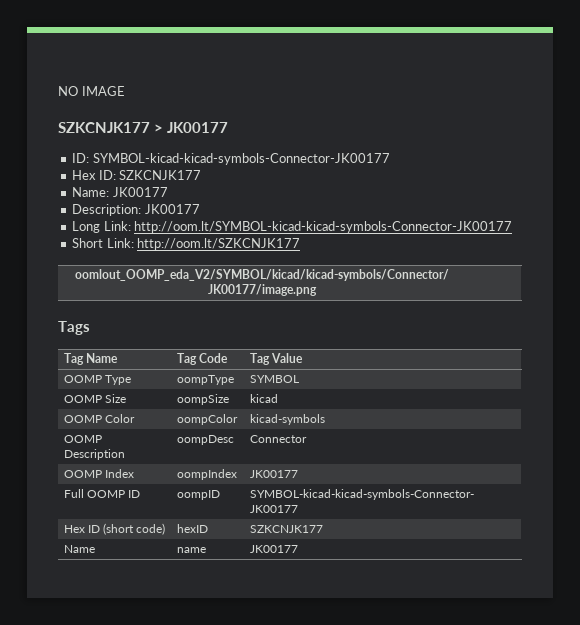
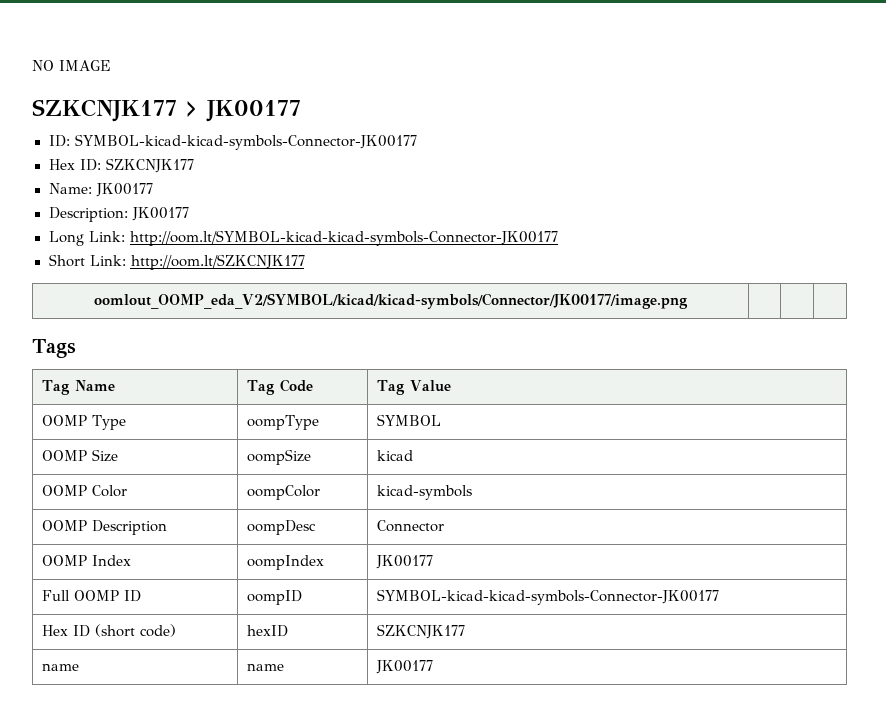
- Name | name | JK00177
+ name | name | JK00177

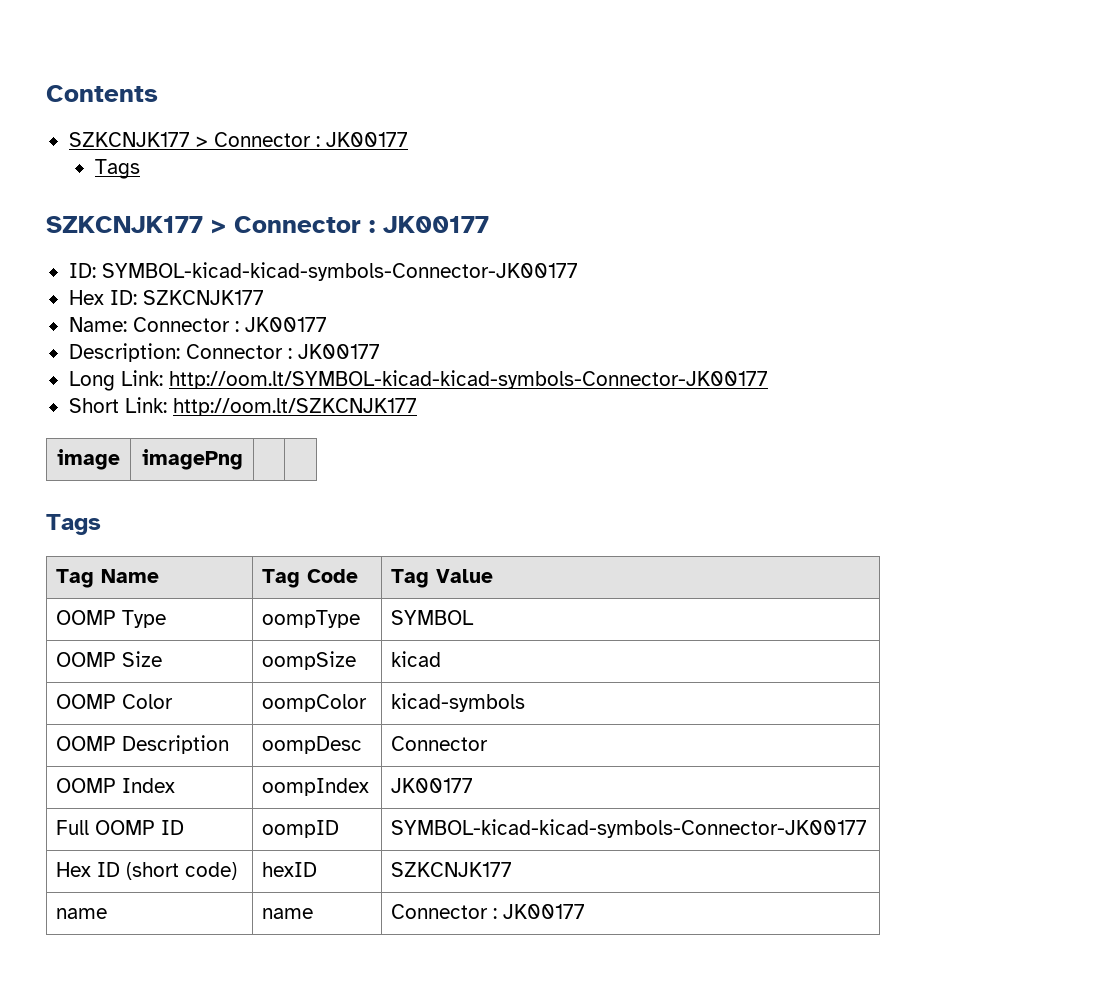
- NO IMAGE
- SZKCNJK177 > JK00177
+ Contents
+ SZKCNJK177 > Connector : JK00177
+ Tags
+ SZKCNJK177 > Connector : JK00177
- Name: JK00177
+ Name: Connector : JK00177
- Description: JK00177
+ Description: Connector : JK00177
- oomlout_OOMP_eda_V2/SYMBOL/kicad/kicad-symbols/Connector/JK00177/image.png | | |
+ image | imagePng | |
- name | name | JK00177
+ name | name | Connector : JK00177

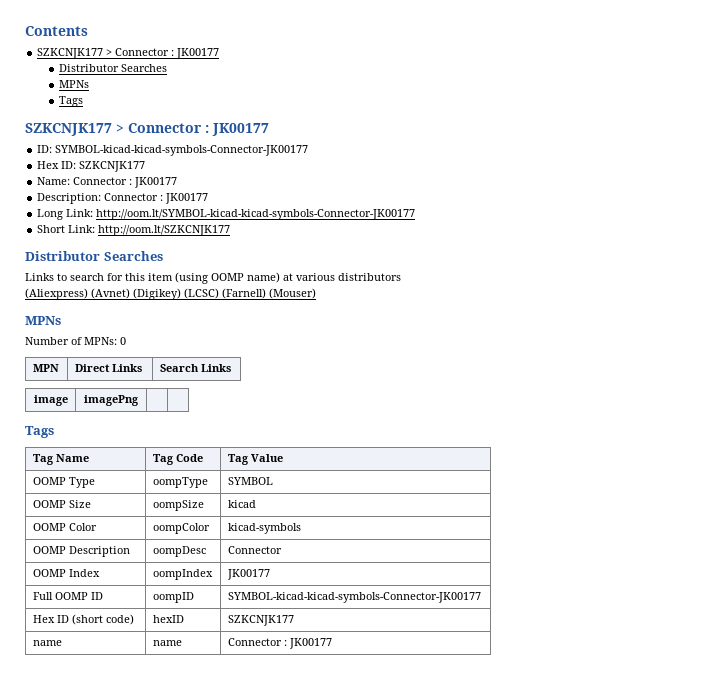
  Contents
  SZKCNJK177 > Connector : JK00177
+ Distributor Searches
+ MPNs
  Short Link: http://oom.lt/SZKCNJK177
+ Distributor Searches
+ Links to search for this item (using OOMP name) at various distributors
+ (Aliexpress) (Avnet) (Digikey) (LCSC) (Farnell) (Mouser)
+ MPNs
+ Number of MPNs: 0
+ MPN | Direct Links | Search Links

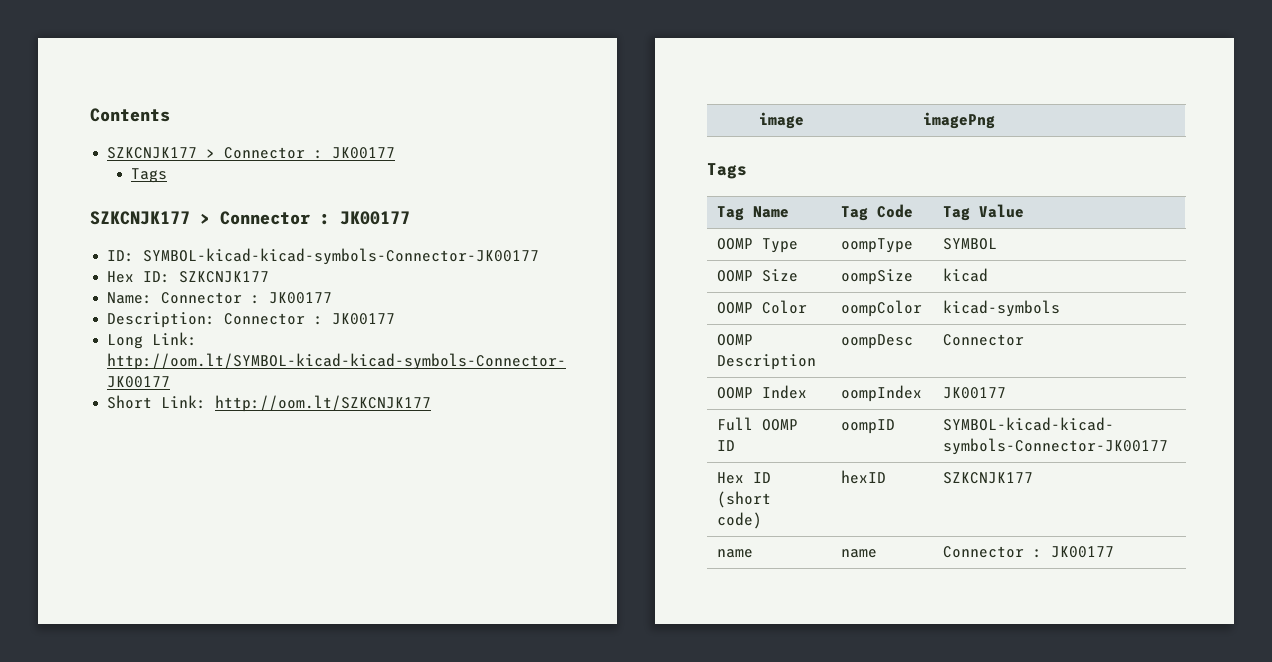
  Contents
  SZKCNJK177 > Connector : JK00177
- Distributor Searches
- MPNs
  Short Link: http://oom.lt/SZKCNJK177
- Distributor Searches
- Links to search for this item (using OOMP name) at various distributors
- (Aliexpress) (Avnet) (Digikey) (LCSC) (Farnell) (Mouser)
- MPNs
- Number of MPNs: 0
- MPN | Direct Links | Search Links

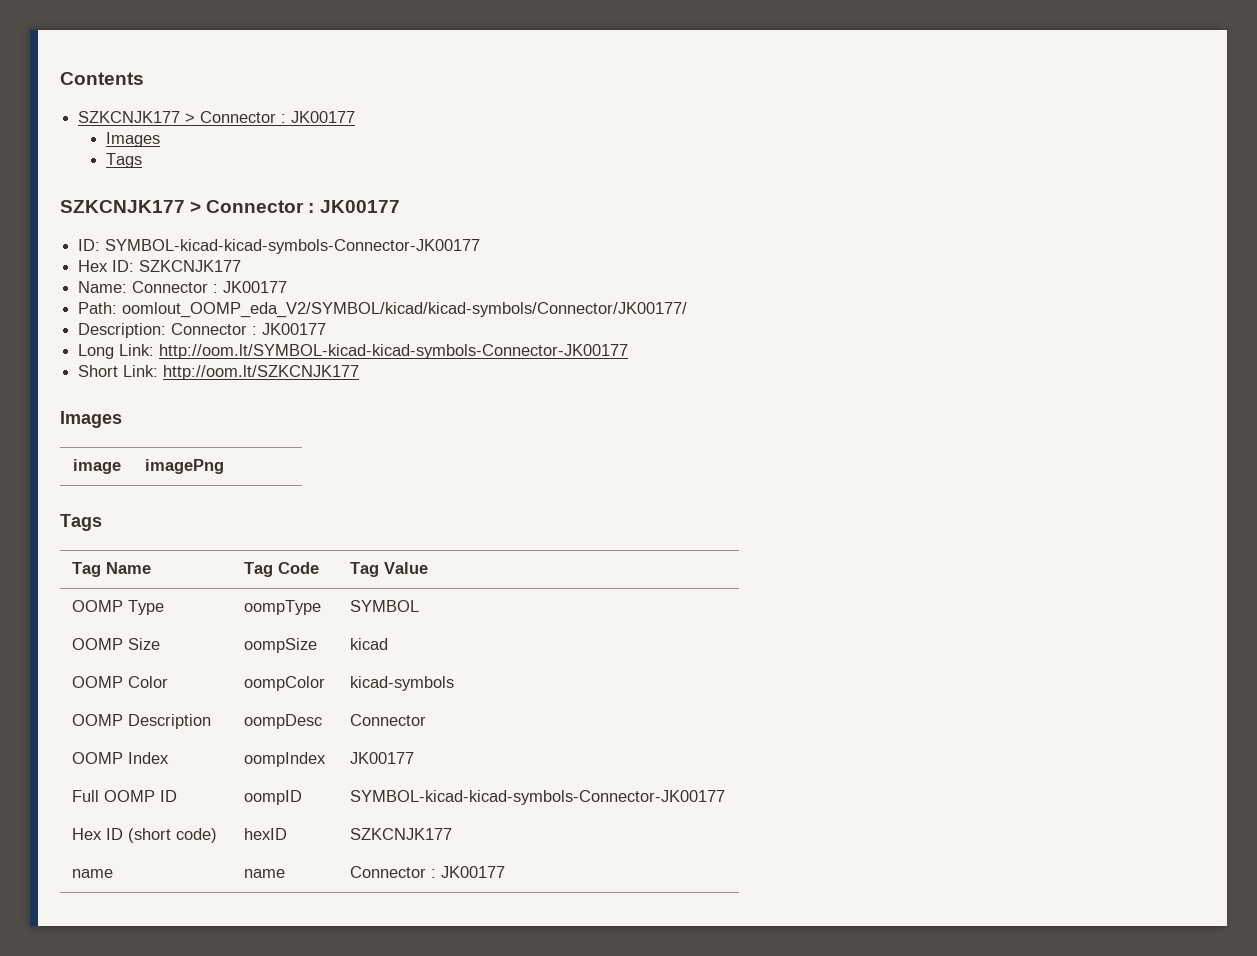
  Contents
  SZKCNJK177 > Connector : JK00177
+ Images
+ Path: oomlout_OOMP_eda_V2/SYMBOL/kicad/kicad-symbols/Connector/JK00177/
  Short Link: http://oom.lt/SZKCNJK177
+ Images

